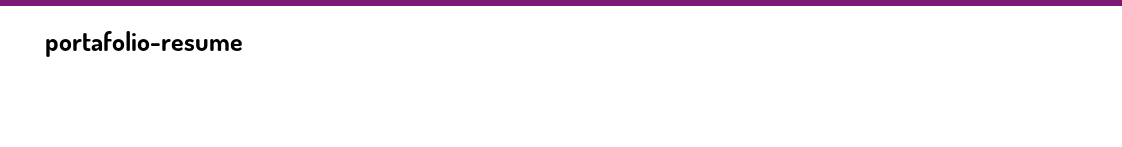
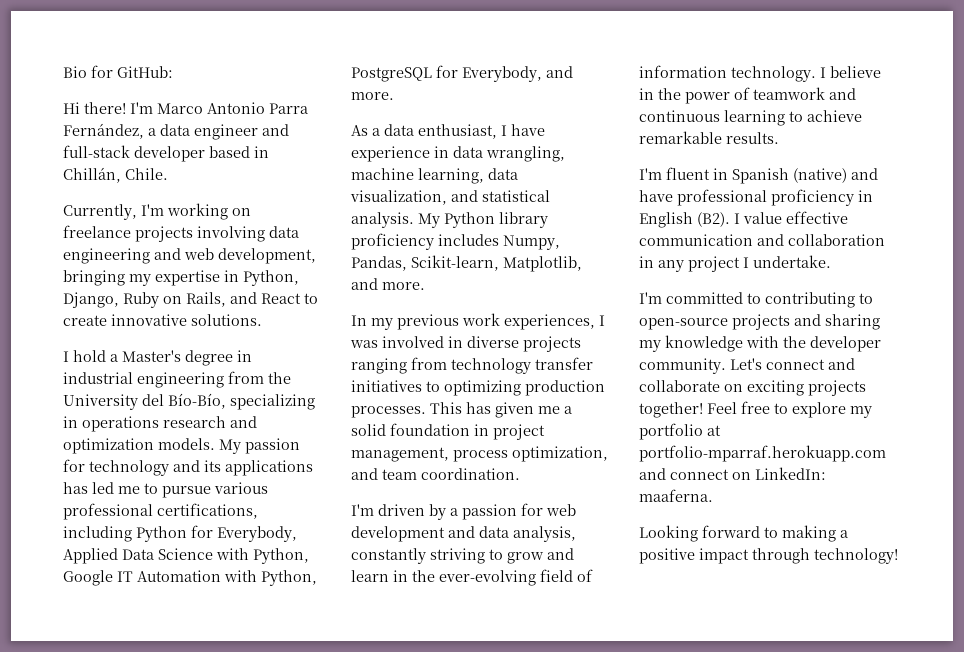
- portafolio-resume
+ Bio for GitHub:
+ Hi there! I'm Marco Antonio Parra Fernández, a data engineer and full-stack developer based in Chillán, Chile.
+ Currently, I'm working on freelance projects involving data engineering and web development, bringing my expertise in Python, Django, Ruby on Rails, and React to create innovative solutions.
+ I hold a Master's degree in industrial engineering from the University del Bío-Bío, specializing in operations research and optimization models. My passion for technology and its applications has led me to pursue various professional certifications, including Python for Everybody, Applied Data Science with Python, Google IT Automation with Python, PostgreSQL for Everybody, and more.
+ As a data enthusiast, I have experience in data wrangling, machine learning, data visualization, and statistical analysis. My Python library proficiency includes Numpy, Pandas, Scikit-learn, Matplotlib, and more.
+ In my previous work experiences, I was involved in diverse projects ranging from technology transfer initiatives to optimizing production processes. This has given me a solid foundation in project management, process optimization, and team coordination.
+ I'm driven by a passion for web development and data analysis, constantly striving to grow and learn in the ever-evolving field of information technology. I believe in the power of teamwork and continuous learning to achieve remarkable results.
+ I'm fluent in Spanish (native) and have professional proficiency in English (B2). I value effective communication and collaboration in any project I undertake.
+ I'm committed to contributing to open-source projects and sharing my knowledge with the developer community. Let's connect and collaborate on exciting projects together! Feel free to explore my portfolio at portfolio-mparraf.herokuapp.com and connect on LinkedIn: maaferna.
+ Looking forward to making a positive impact through technology!

